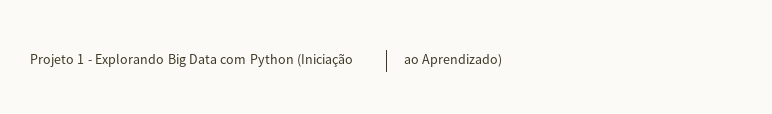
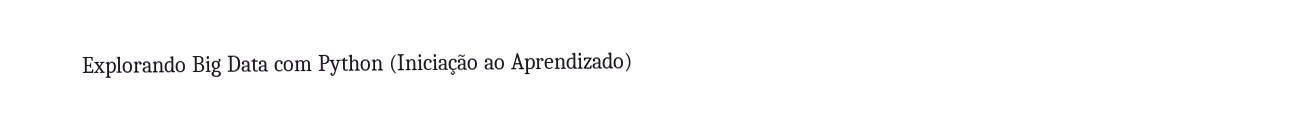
- Projeto 1 - Explorando Big Data com Python (Iniciação ao Aprendizado)
+ Explorando Big Data com Python (Iniciação ao Aprendizado)

